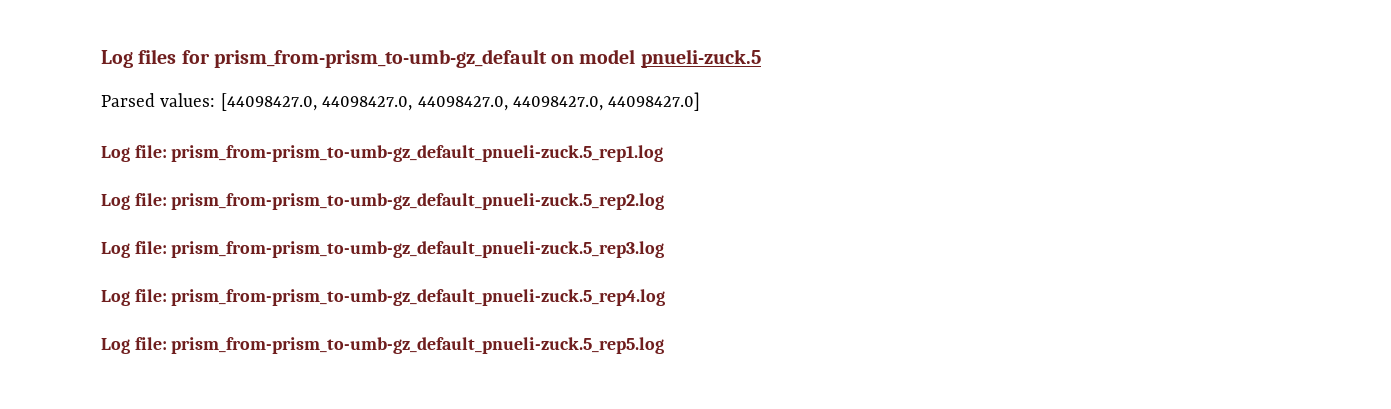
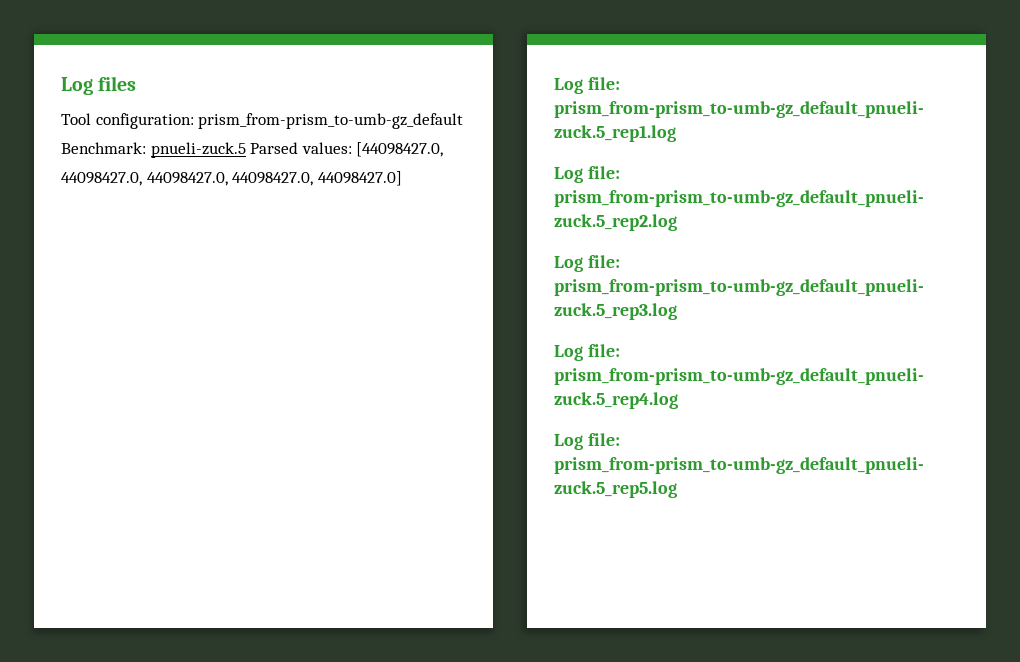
- Log files for prism_from-prism_to-umb-gz_default on model pnueli-zuck.5
- Parsed values: [44098427.0, 44098427.0, 44098427.0, 44098427.0, 44098427.0]
+ Log files
+ Tool configuration: prism_from-prism_to-umb-gz_default Benchmark: pnueli-zuck.5 Parsed values: [44098427.0, 44098427.0, 44098427.0, 44098427.0, 44098427.0]

